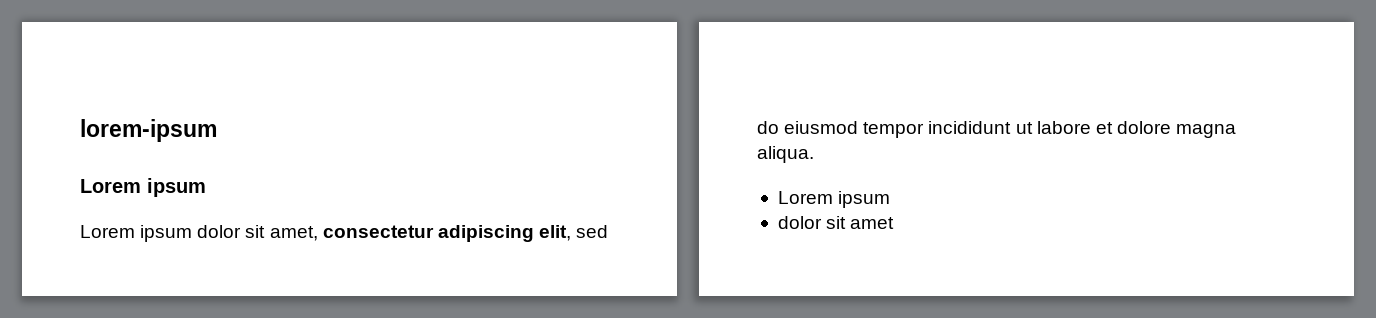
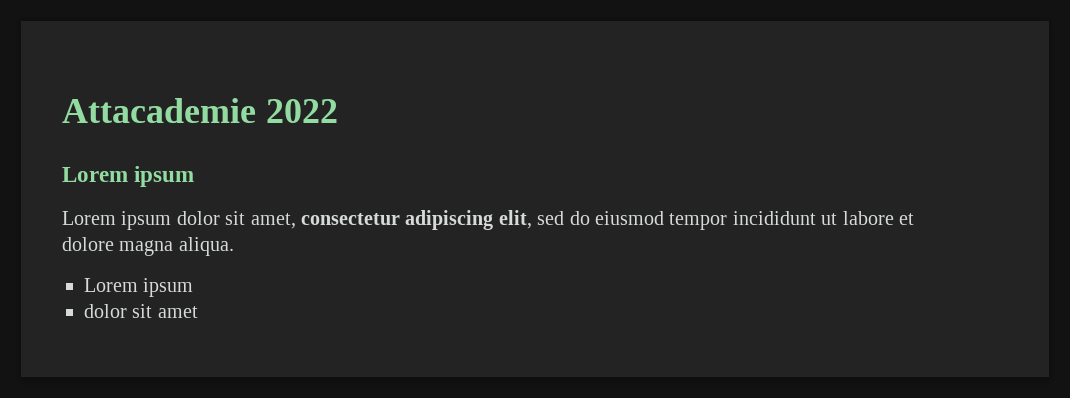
- lorem-ipsum
+ Attacademie 2022

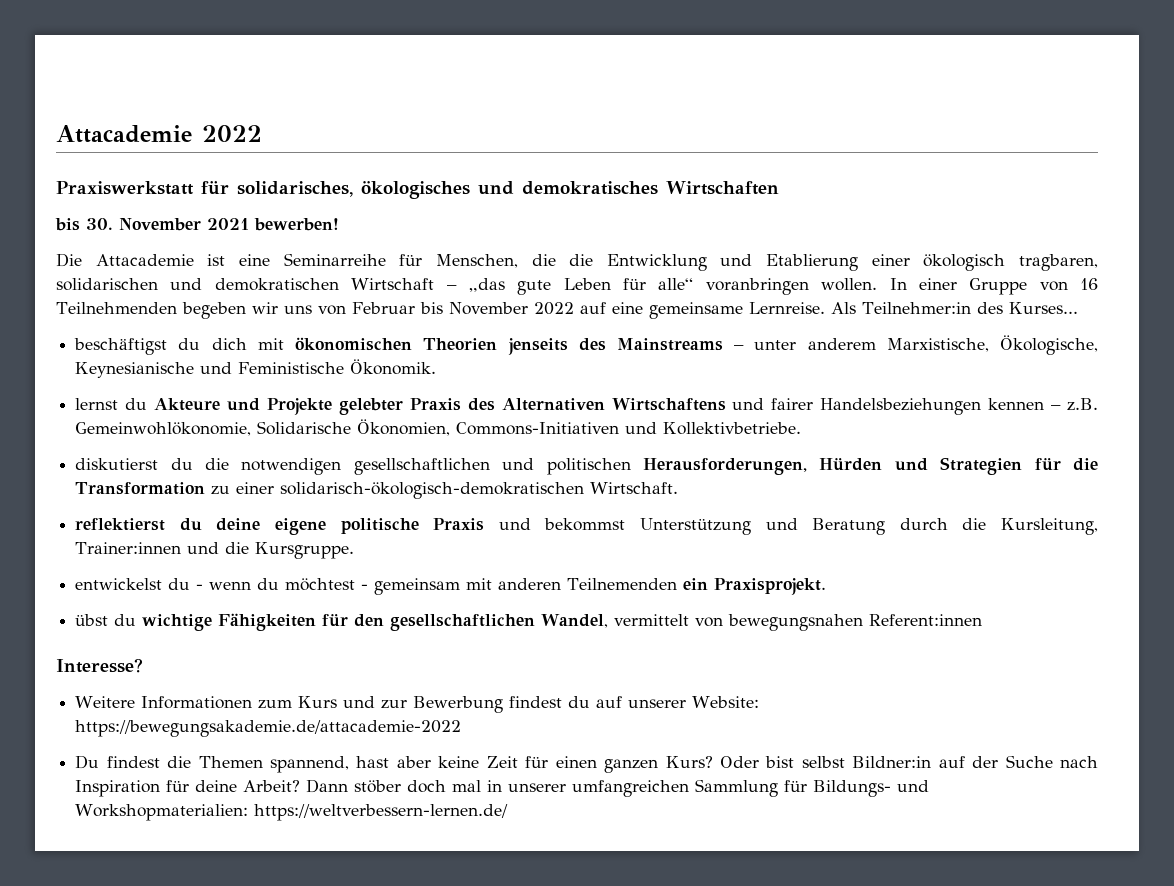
  Attacademie 2022
- Lorem ipsum
- Lorem ipsum dolor sit amet, consectetur adipiscing elit, sed do eiusmod tempor incididunt ut labore et dolore magna aliqua.
- Lorem ipsum
- dolor sit amet
+ Praxiswerkstatt für solidarisches, ökologisches und demokratisches Wirtschaften
+ bis 30. November 2021 bewerben!
+ Die Attacademie ist eine Seminarreihe für Menschen, die die Entwicklung und Etablierung einer ökologisch tragbaren, solidarischen und demokratischen Wirtschaft – „das gute Leben für alle“ voranbringen wollen. In einer Gruppe von 16 Teilnehmenden begeben wir uns von Februar bis November 2022 auf eine gemeinsame Lernreise. Als Teilnehmer:in des Kurses...
+ beschäftigst du dich mit ökonomischen Theorien jenseits des Mainstreams – unter anderem Marxistische, Ökologische, Keynesianische und Feministische Ökonomik.
+ lernst du Akteure und Projekte gelebter Praxis des Alternativen Wirtschaftens und fairer Handelsbeziehungen kennen – z.B. Gemeinwohlökonomie, Solidarische Ökonomien, Commons-Initiativen und Kollektivbetriebe.
+ diskutierst du die notwendigen gesellschaftlichen und politischen Herausforderungen, Hürden und Strategien für die Transformation zu einer solidarisch-ökologisch-demokratischen Wirtschaft.
+ reflektierst du deine eigene politische Praxis und bekommst Unterstützung und Beratung durch die Kursleitung, Trainer:innen und die Kursgruppe.
+ entwickelst du - wenn du möchtest - gemeinsam mit anderen Teilnemenden ein Praxisprojekt.
+ übst du wichtige Fähigkeiten für den gesellschaftlichen Wandel, vermittelt von bewegungsnahen Referent:innen
+ Interesse?
+ Weitere Informationen zum Kurs und zur Bewerbung findest du auf unserer Website: https://bewegungsakademie.de/attacademie-2022
+ Du findest die Themen spannend, hast aber keine Zeit für einen ganzen Kurs? Oder bist selbst Bildner:in auf der Suche nach Inspiration für deine Arbeit? Dann stöber doch mal in unserer umfangreichen Sammlung für Bildungs- und Workshopmaterialien: https://weltverbessern-lernen.de/

